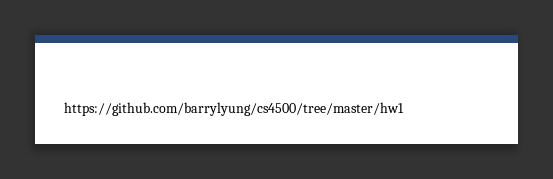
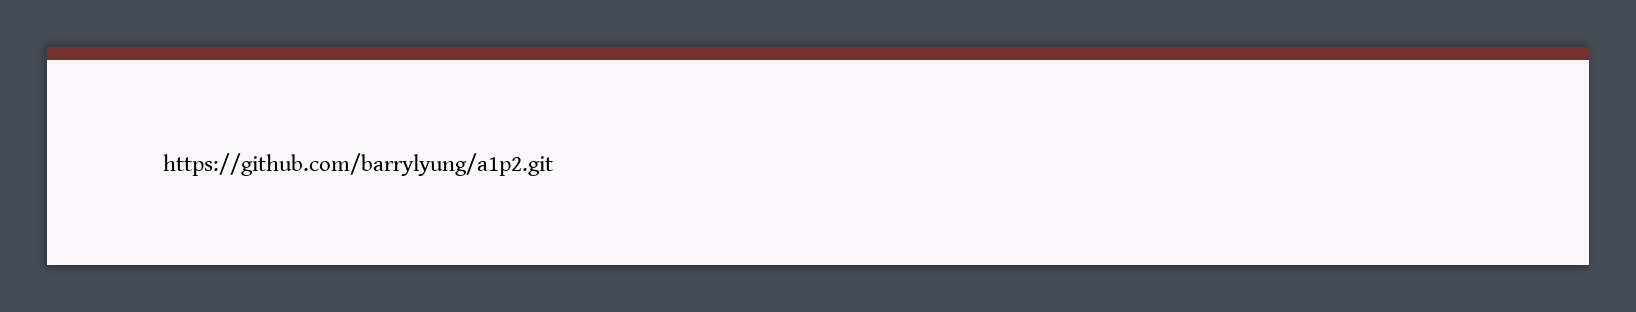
- https://github.com/barrylyung/cs4500/tree/master/hw1
+ https://github.com/barrylyung/a1p2.git

